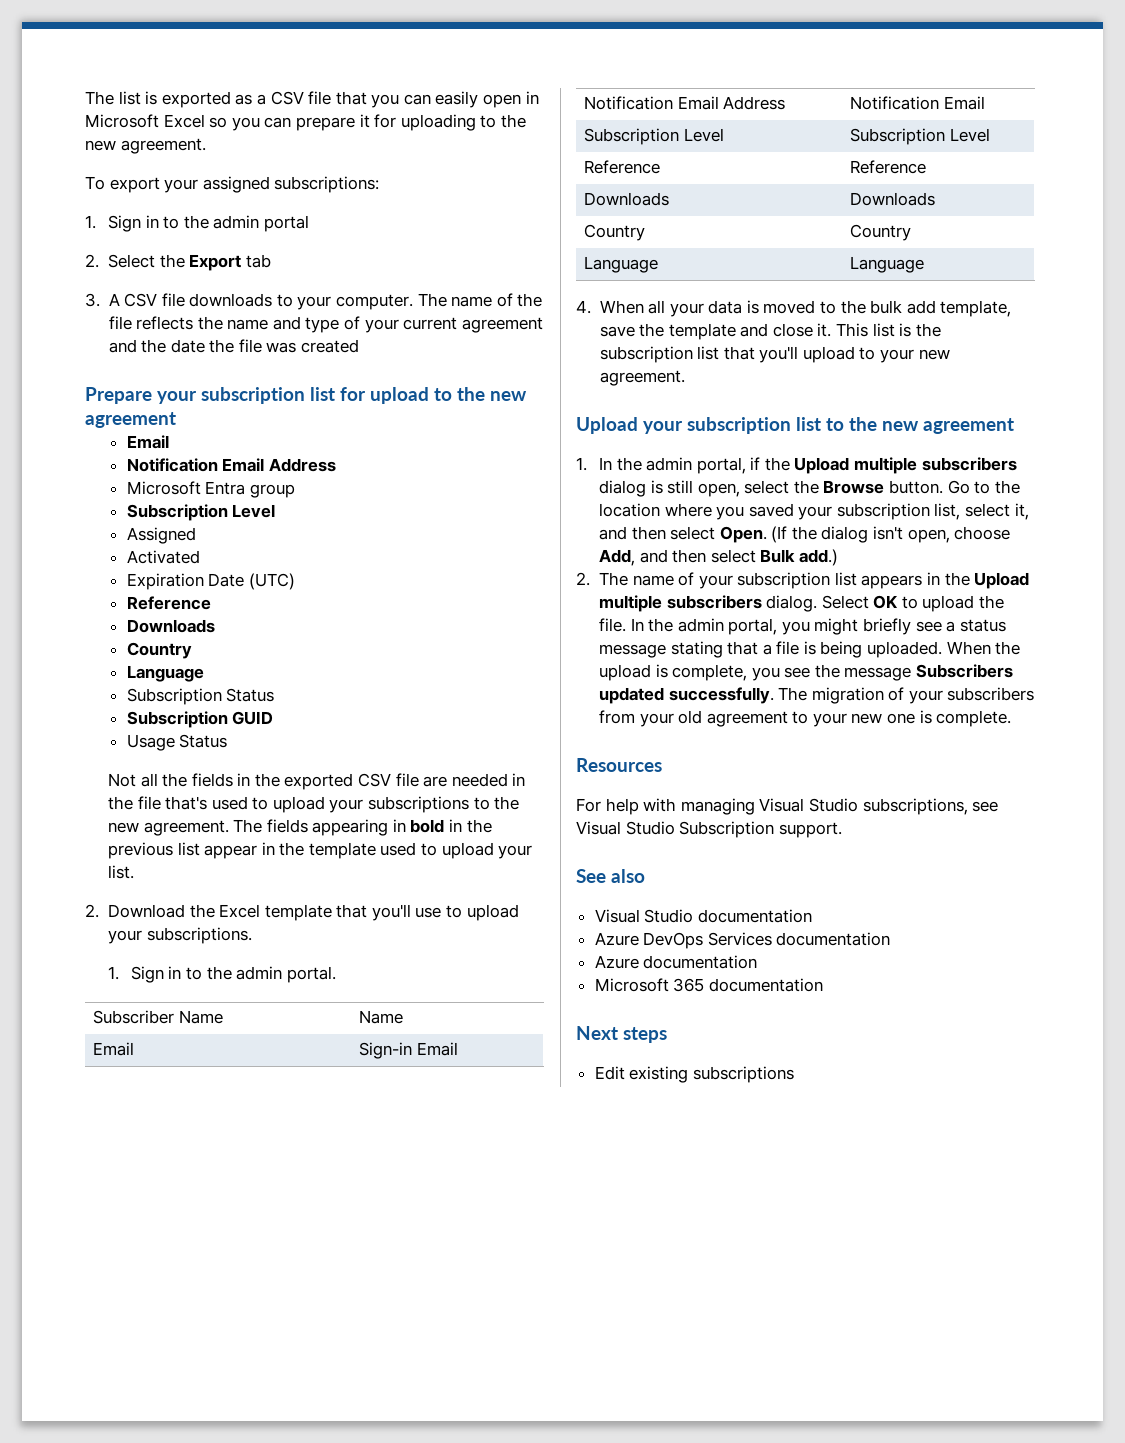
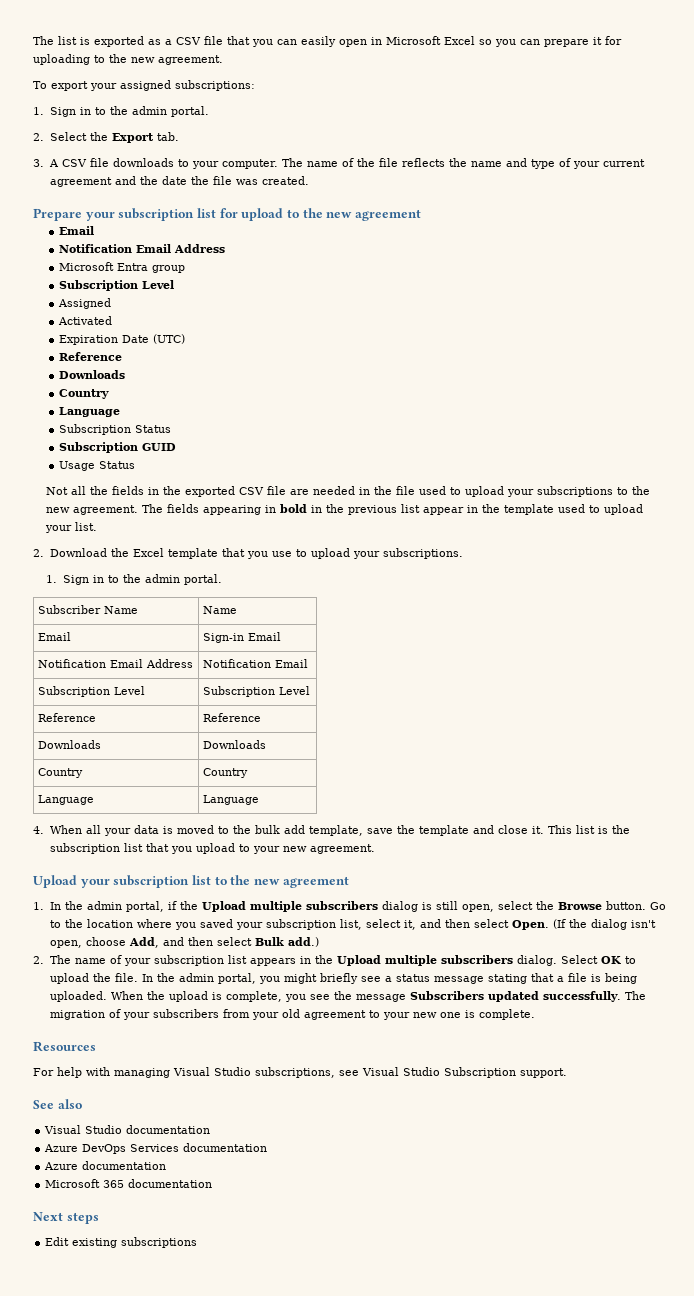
  To export your assigned subscriptions:
- 1. Sign in to the admin portal
+ 1. Sign in to the admin portal.
- 2. Select the Export tab
+ 2. Select the Export tab.
- The name of the file reflects the name and type of your current agreement and the date the file was created
+ The name of the file reflects the name and type of your current agreement and the date the file was created.
- Not all the fields in the exported CSV file are needed in the file that's used to upload your subscriptions to the new agreement.
+ Not all the fields in the exported CSV file are needed in the file used to upload your subscriptions to the new agreement.
- 2. Download the Excel template that you'll use to upload your subscriptions.
+ 2. Download the Excel template that you use to upload your subscriptions.
- This list is the subscription list that you'll upload to your new agreement.
+ This list is the subscription list that you upload to your new agreement.

